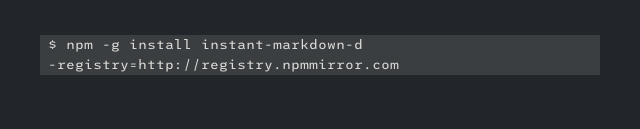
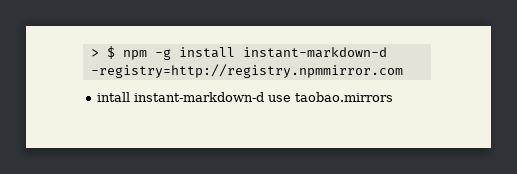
- $ npm -g install instant-markdown-d -registry=http://registry.npmmirror.com
+ > $ npm -g install instant-markdown-d -registry=http://registry.npmmirror.com
+ intall instant-markdown-d use taobao.mirrors

